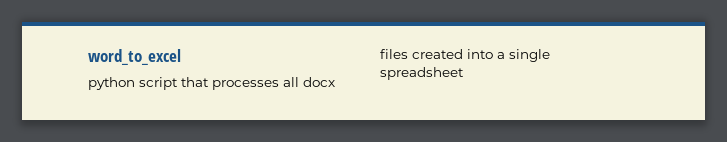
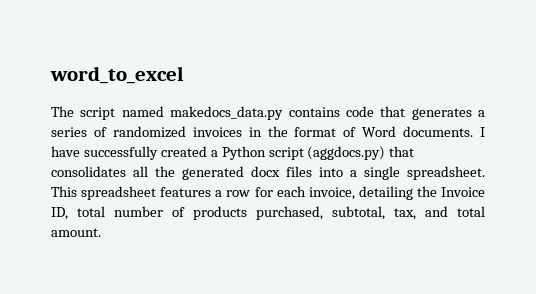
- python script that processes all docx files created into a single spreadsheet
+ The script named makedocs_data.py contains code that generates a series of randomized invoices in the format of Word documents. I have successfully created a Python script (aggdocs.py) that consolidates all the generated docx files into a single spreadsheet. This spreadsheet features a row for each invoice, detailing the Invoice ID, total number of products purchased, subtotal, tax, and total amount.

